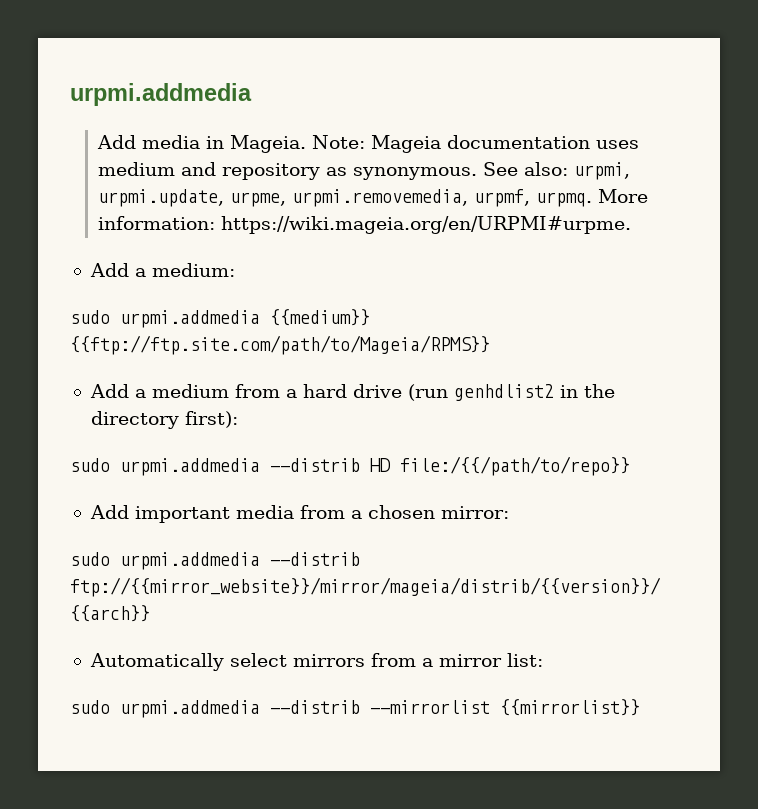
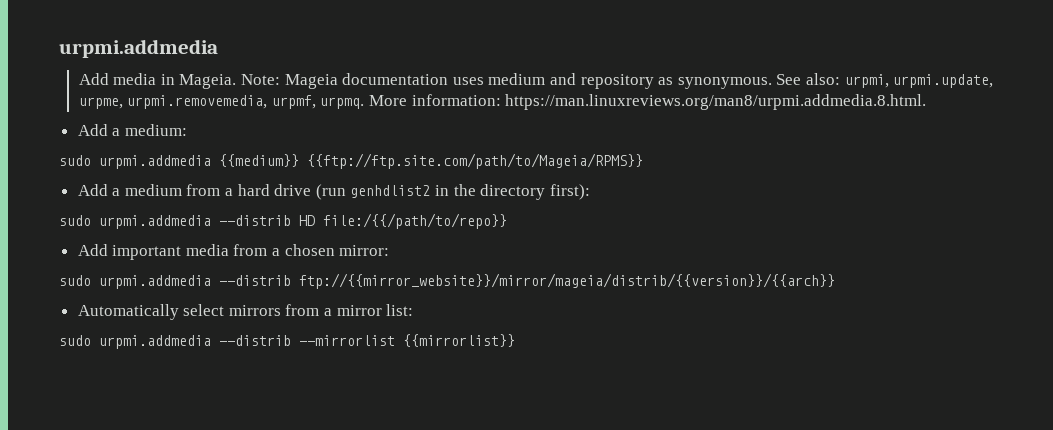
- More information: https://wiki.mageia.org/en/URPMI#urpme.
+ More information: https://man.linuxreviews.org/man8/urpmi.addmedia.8.html.

